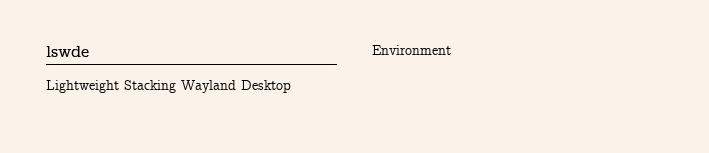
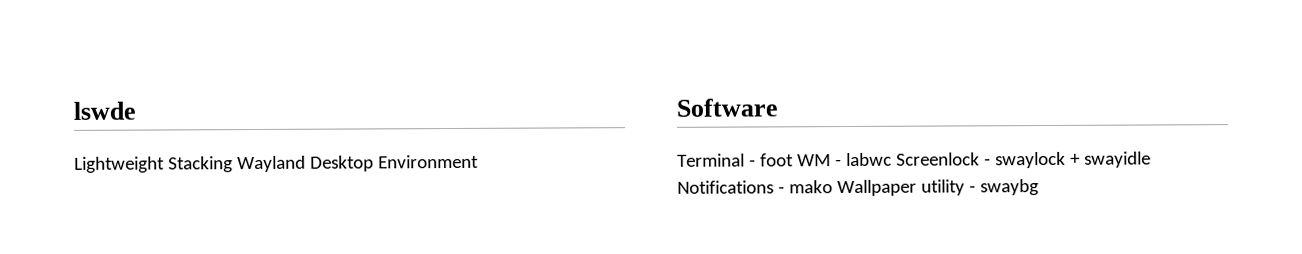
+ Software
+ Terminal - foot WM - labwc Screenlock - swaylock + swayidle Notifications - mako Wallpaper utility - swaybg

